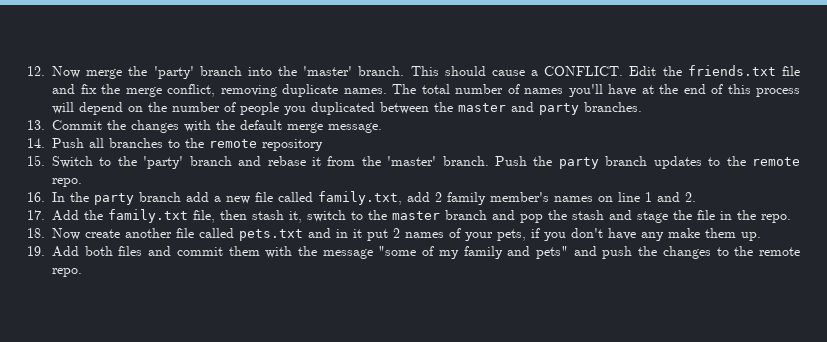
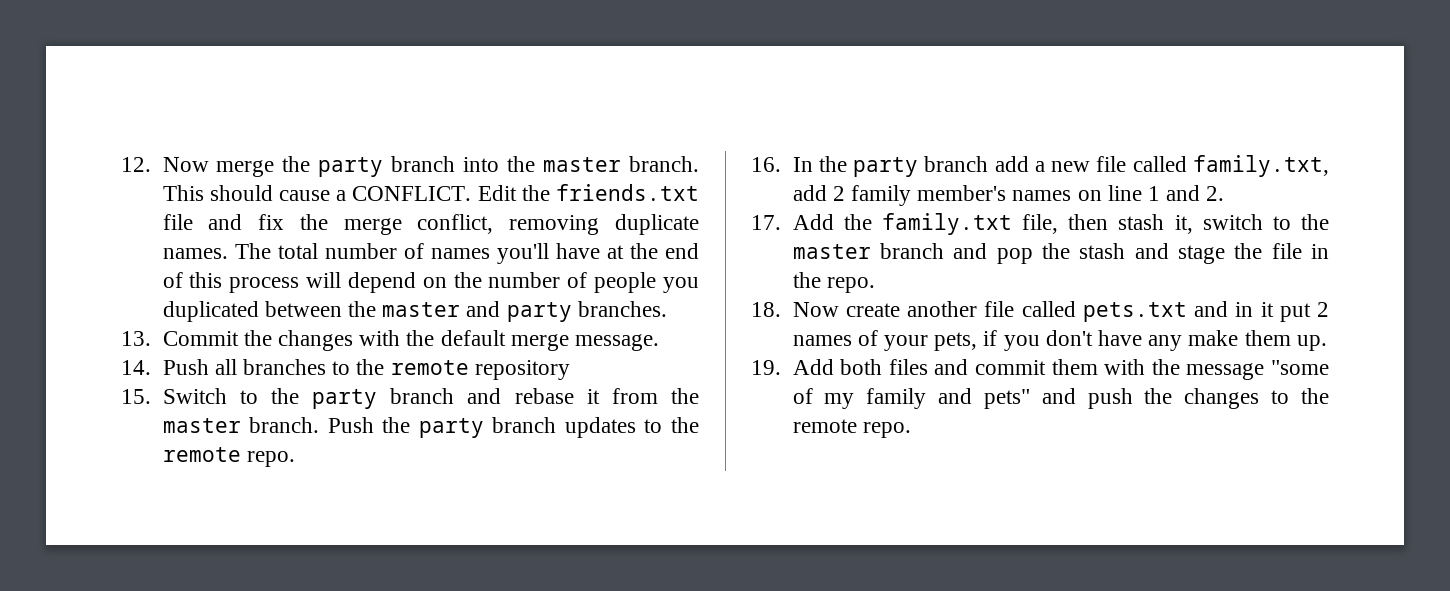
- 12. Now merge the 'party' branch into the 'master' branch.
+ 12. Now merge the party branch into the master branch.
- 15. Switch to the 'party' branch and rebase it from the 'master' branch.
+ 15. Switch to the party branch and rebase it from the master branch.

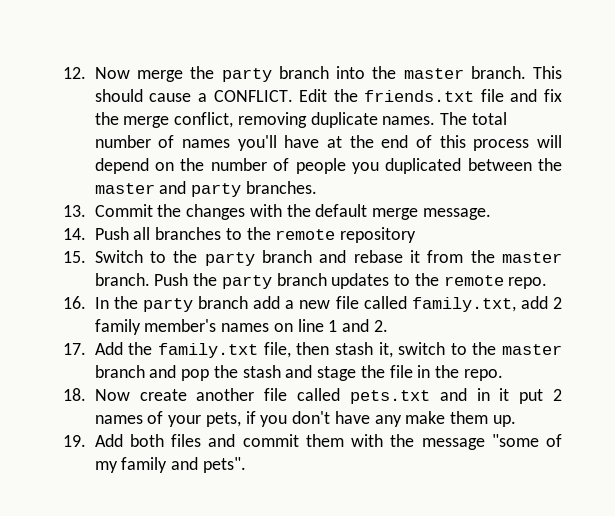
- 19. Add both files and commit them with the message "some of my family and pets" and push the changes to the remote repo.
+ 19. Add both files and commit them with the message "some of my family and pets".

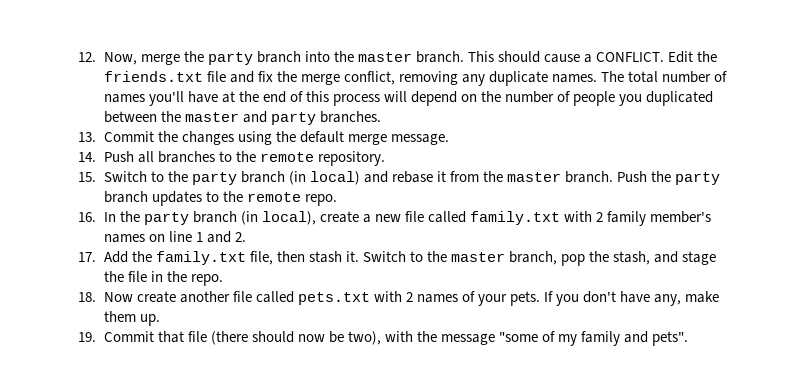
- 12. Now merge the party branch into the master branch.
+ 12. Now, merge the party branch into the master branch.
- Edit the friends.txt file and fix the merge conflict, removing duplicate names.
+ Edit the friends.txt file and fix the merge conflict, removing any duplicate names.
- 13. Commit the changes with the default merge message.
+ 13. Commit the changes using the default merge message.
- 14. Push all branches to the remote repository
+ 14. Push all branches to the remote repository.
- 15. Switch to the party branch and rebase it from the master branch.
+ 15. Switch to the party branch (in local) and rebase it from the master branch.
- 16. In the party branch add a new file called family.txt, add 2 family member's names on line 1 and 2.
+ 16. In the party branch (in local), create a new file called family.txt with 2 family member's names on line 1 and 2.
- 17. Add the family.txt file, then stash it, switch to the master branch and pop the stash and stage the file in the repo.
+ 17. Add the family.txt file, then stash it. Switch to the master branch, pop the stash, and stage the file in the repo.
- 18. Now create another file called pets.txt and in it put 2 names of your pets, if you don't have any make them up.
+ 18. Now create another file called pets.txt with 2 names of your pets. If you don't have any, make them up.
- 19. Add both files and commit them with the message "some of my family and pets".
+ 19. Commit that file (there should now be two), with the message "some of my family and pets".

